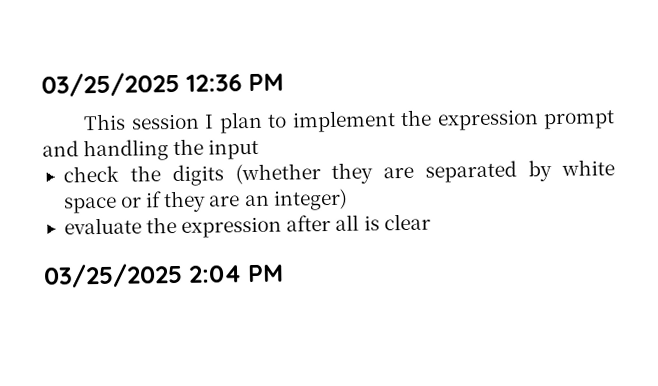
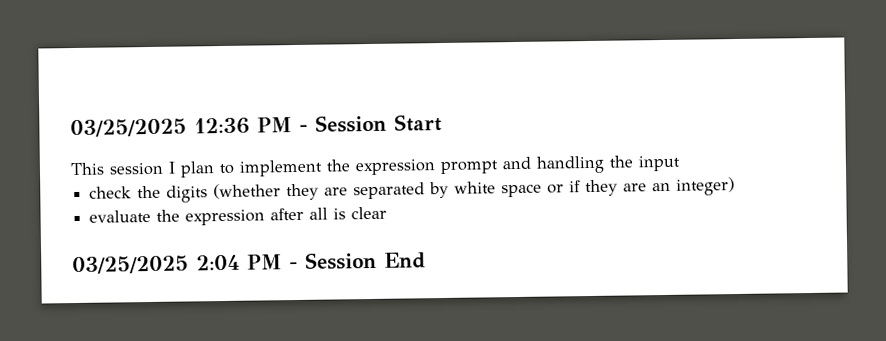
- 03/25/2025 12:36 PM
+ 03/25/2025 12:36 PM - Session Start
- 03/25/2025 2:04 PM
+ 03/25/2025 2:04 PM - Session End

